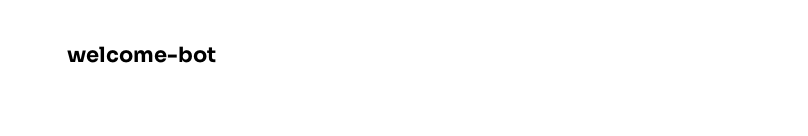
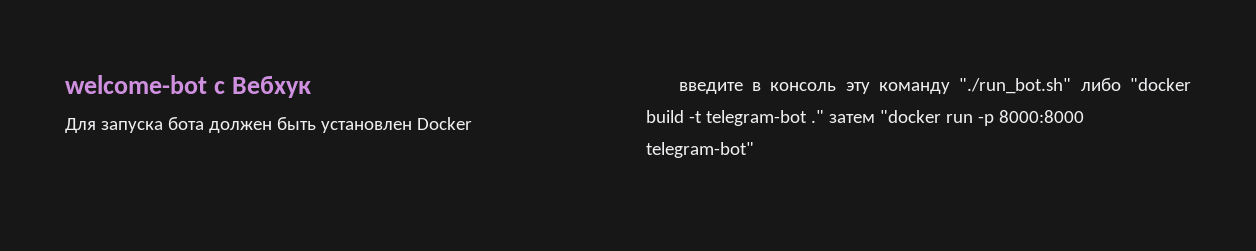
- welcome-bot
+ welcome-bot с Вебхук
+ Для запуска бота должен быть установлен Docker
+ введите в консоль эту команду "./run_bot.sh" либо "docker build -t telegram-bot ." затем "docker run -p 8000:8000 telegram-bot"

